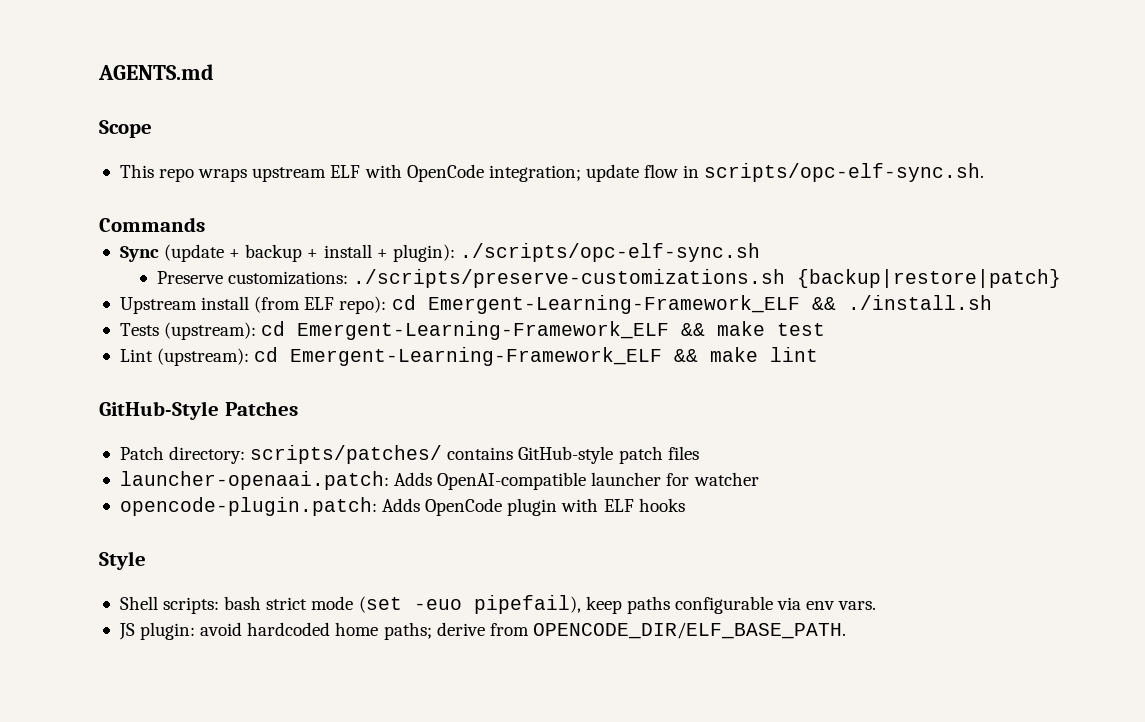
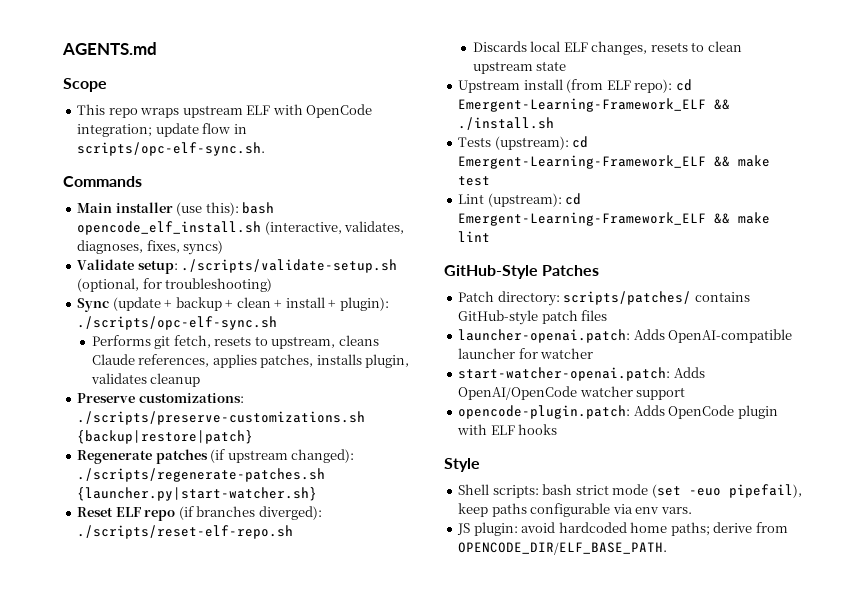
+ Main installer (use this): bash opencode_elf_install.sh (interactive, validates, diagnoses, fixes, syncs)
+ Validate setup: ./scripts/validate-setup.sh (optional, for troubleshooting)
- Sync (update + backup + install + plugin): ./scripts/opc-elf-sync.sh
+ Sync (update + backup + clean + install + plugin): ./scripts/opc-elf-sync.sh
+ Performs git fetch, resets to upstream, cleans Claude references, applies patches, installs plugin, validates cleanup
  Preserve customizations: ./scripts/preserve-customizations.sh {backup|restore|patch}
+ Regenerate patches (if upstream changed): ./scripts/regenerate-patches.sh {launcher.py|start-watcher.sh}
+ Reset ELF repo (if branches diverged): ./scripts/reset-elf-repo.sh
+ Discards local ELF changes, resets to clean upstream state
- launcher-openaai.patch: Adds OpenAI-compatible launcher for watcher
+ launcher-openai.patch: Adds OpenAI-compatible launcher for watcher
+ start-watcher-openai.patch: Adds OpenAI/OpenCode watcher support

